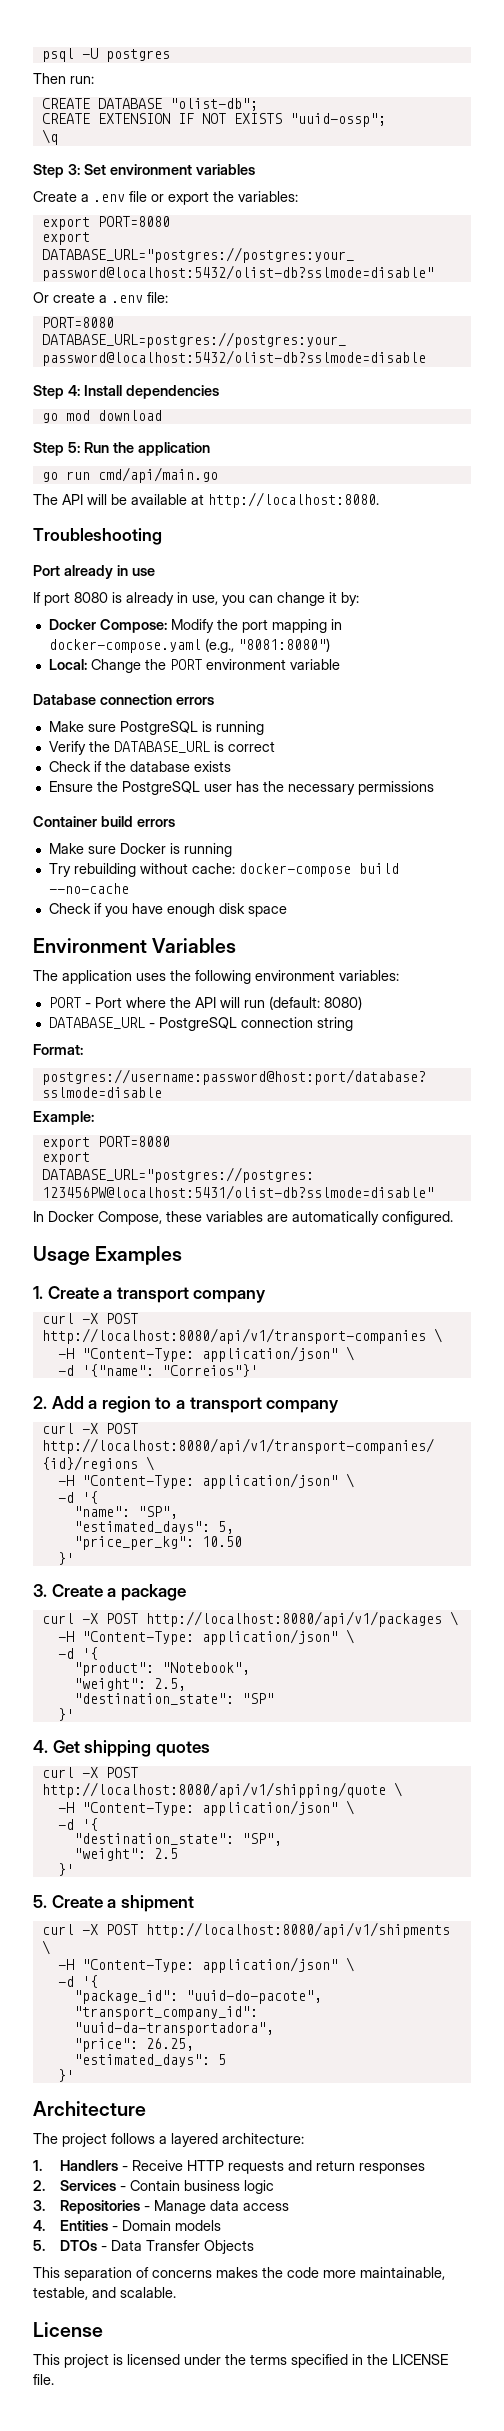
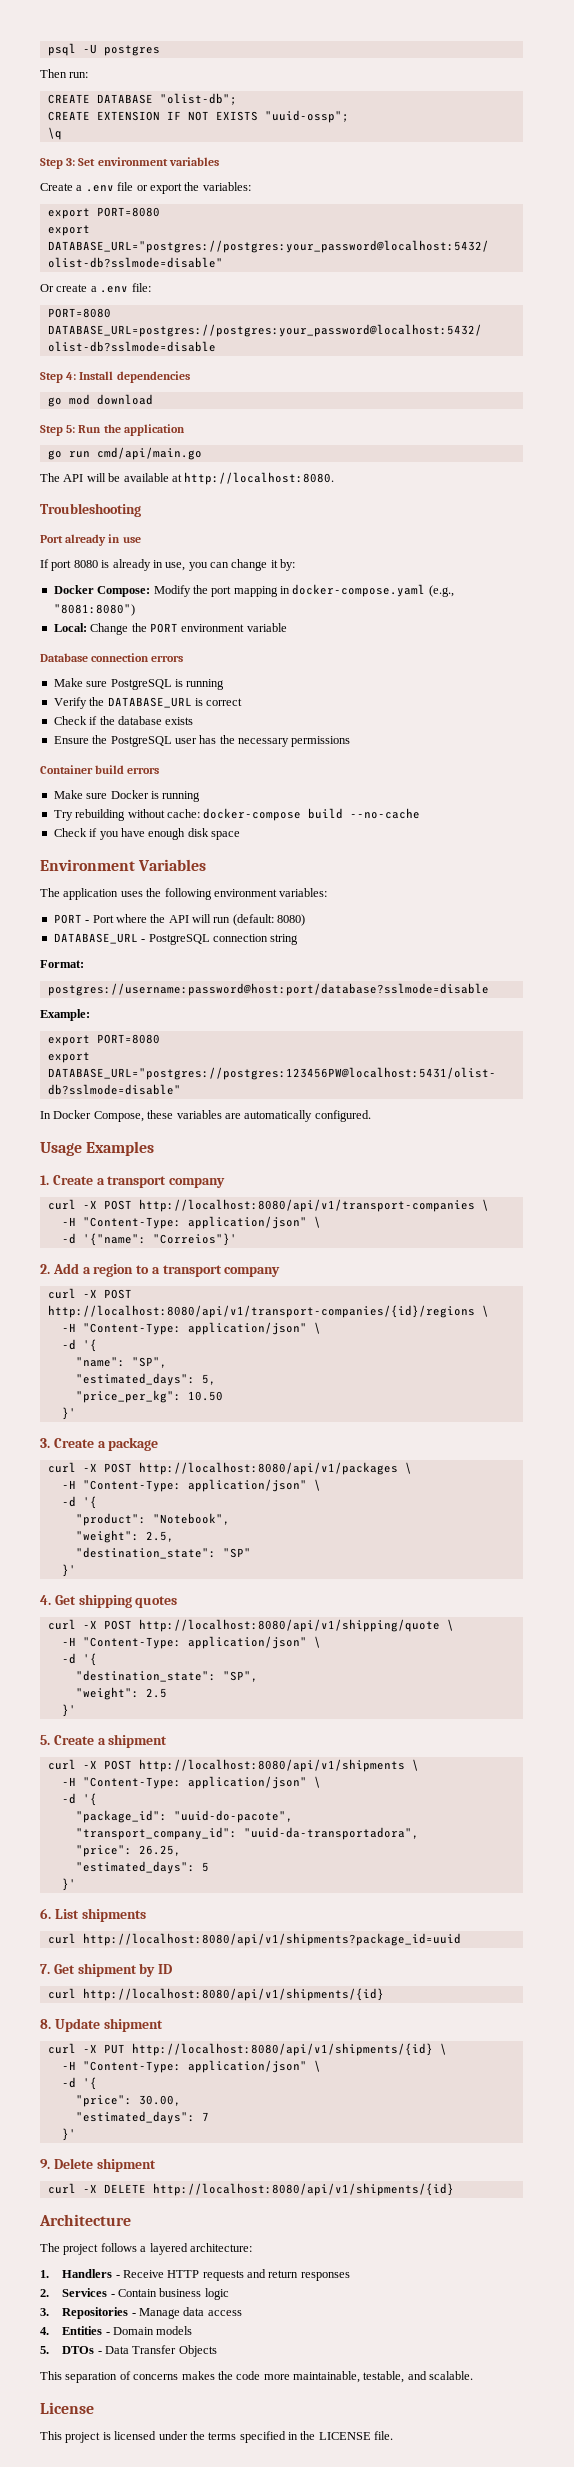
+ 6. List shipments
+ curl http://localhost:8080/api/v1/shipments?package_id=uuid
+ 7. Get shipment by ID
+ curl http://localhost:8080/api/v1/shipments/{id}
+ 8. Update shipment
+ curl -X PUT http://localhost:8080/api/v1/shipments/{id} \
+ -H "Content-Type: application/json" \
+ -d '{
+ "price": 30.00,
+ "estimated_days": 7
+ }'
+ 9. Delete shipment
+ curl -X DELETE http://localhost:8080/api/v1/shipments/{id}

